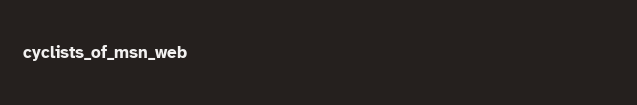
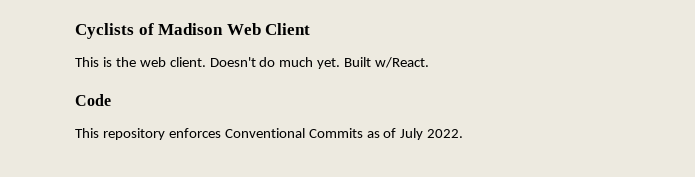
- cyclists_of_msn_web
+ Cyclists of Madison Web Client
+ This is the web client. Doesn't do much yet. Built w/React.
+ Code
+ This repository enforces Conventional Commits as of July 2022.

